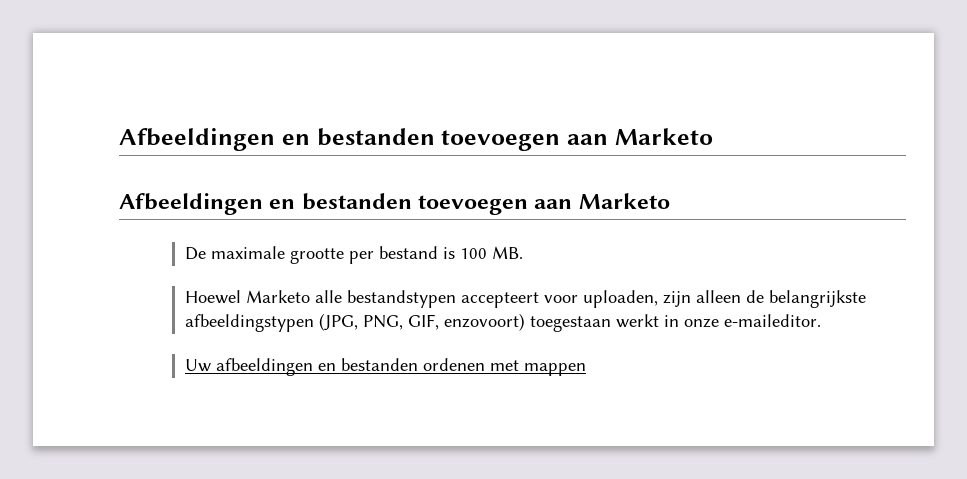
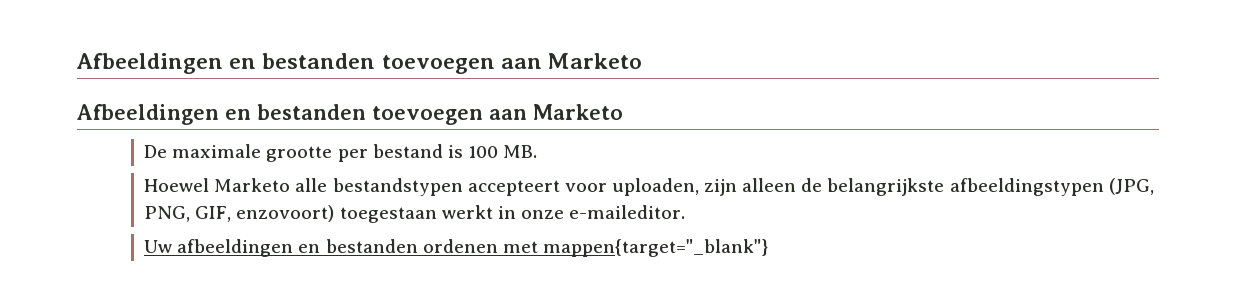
- Uw afbeeldingen en bestanden ordenen met mappen
+ Uw afbeeldingen en bestanden ordenen met mappen{target="_blank"}

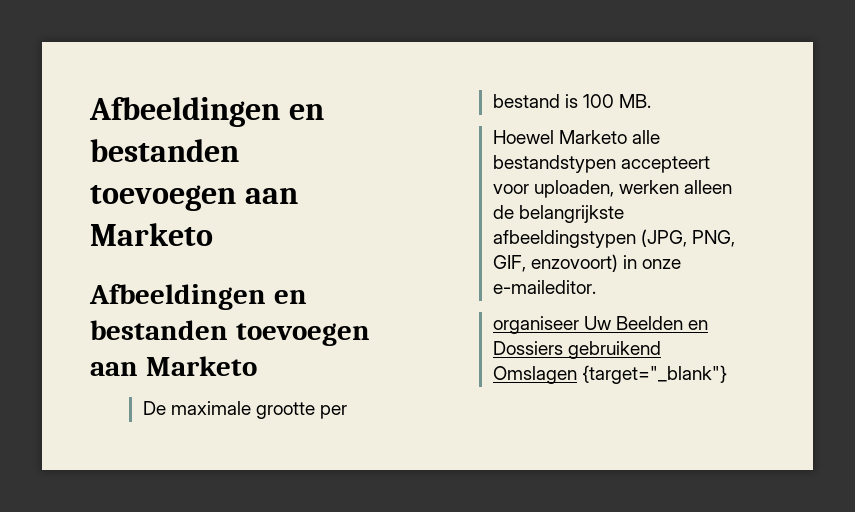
- Hoewel Marketo alle bestandstypen accepteert voor uploaden, zijn alleen de belangrijkste afbeeldingstypen (JPG, PNG, GIF, enzovoort) toegestaan werkt in onze e-maileditor.
+ Hoewel Marketo alle bestandstypen accepteert voor uploaden, werken alleen de belangrijkste afbeeldingstypen (JPG, PNG, GIF, enzovoort) in onze e-maileditor.
- Uw afbeeldingen en bestanden ordenen met mappen{target="_blank"}
+ organiseer Uw Beelden en Dossiers gebruikend Omslagen {target="_blank"}

